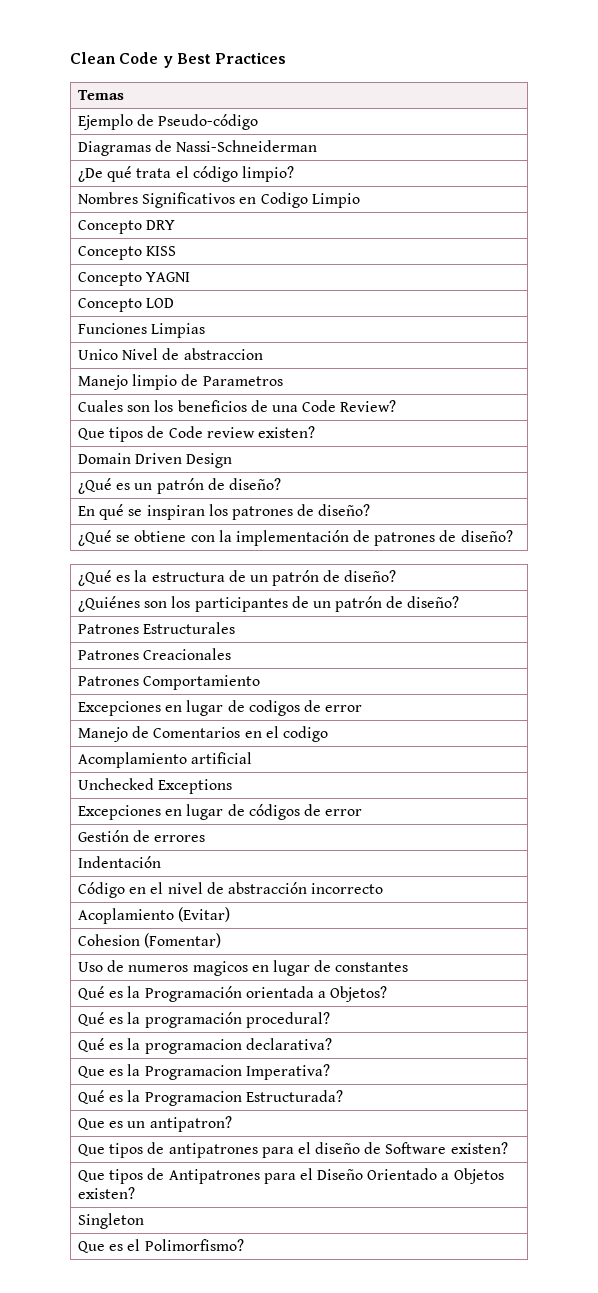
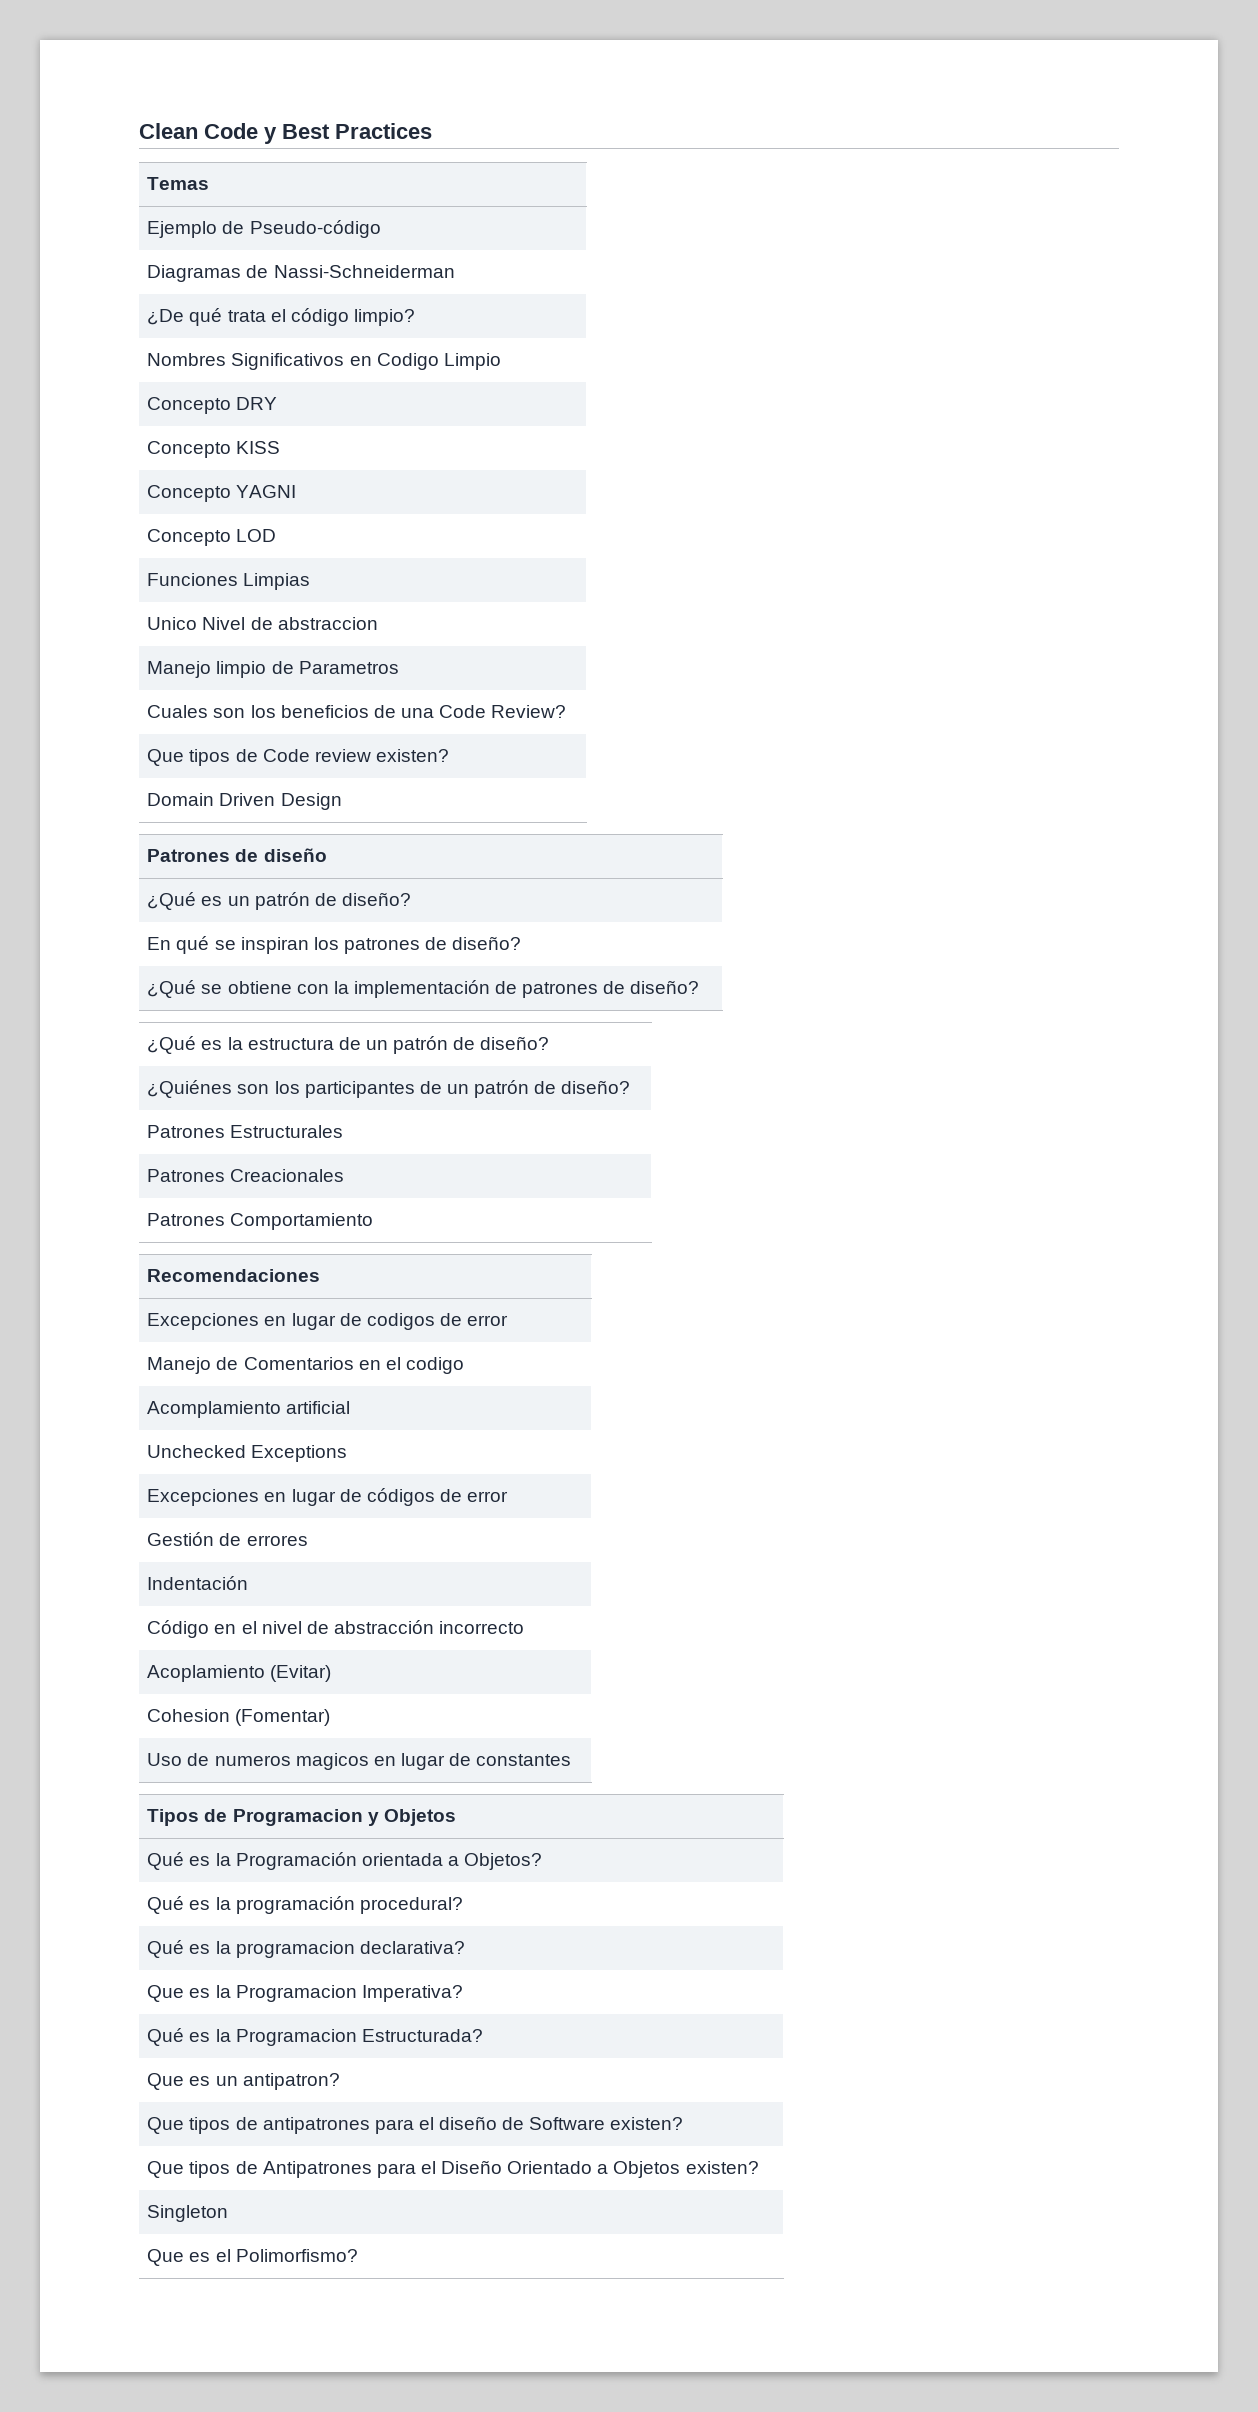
+ Patrones de diseño
+ Recomendaciones
+ Tipos de Programacion y Objetos

